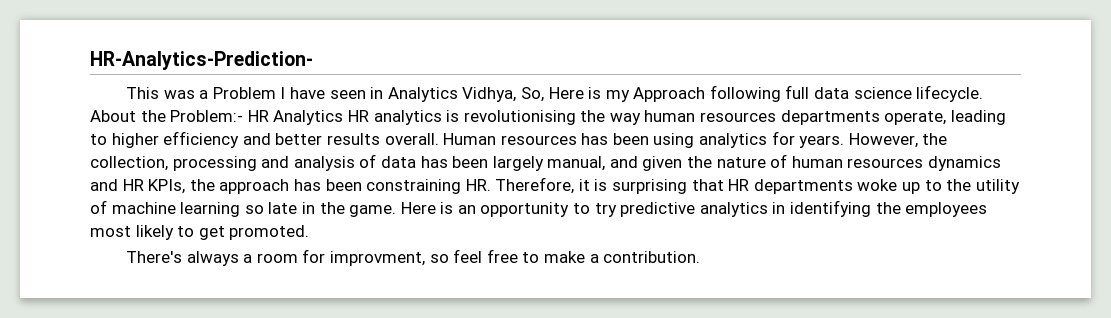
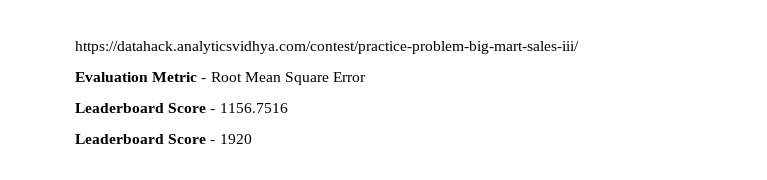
- HR-Analytics-Prediction-
- This was a Problem I have seen in Analytics Vidhya, So, Here is my Approach following full data science lifecycle. About the Problem:- HR Analytics HR analytics is revolutionising the way human resources departments operate, leading to higher efficiency and better results overall. Human resources has been using analytics for years. However, the collection, processing and analysis of data has been largely manual, and given the nature of human resources dynamics and HR KPIs, the approach has been constraining HR. Therefore, it is surprising that HR departments woke up to the utility of machine learning so late in the game. Here is an opportunity to try predictive analytics in identifying the employees most likely to get promoted.
- There's always a room for improvment, so feel free to make a contribution.
+ https://datahack.analyticsvidhya.com/contest/practice-problem-big-mart-sales-iii/
+ Evaluation Metric - Root Mean Square Error
+ Leaderboard Score - 1156.7516
+ Leaderboard Score - 1920

